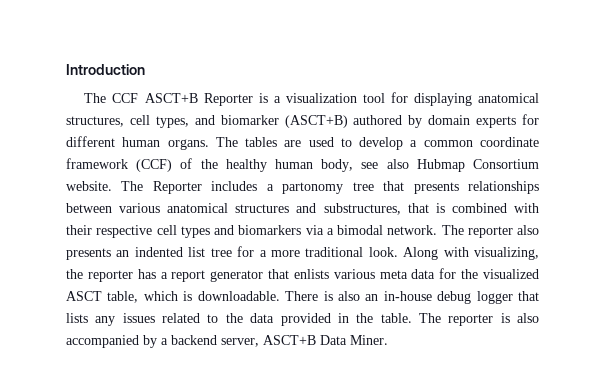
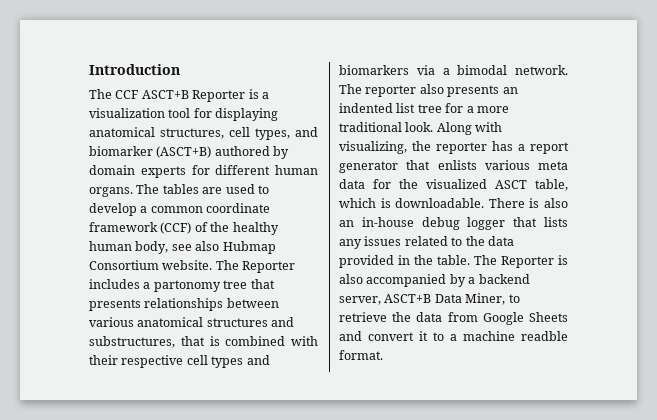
- The reporter is also accompanied by a backend server, ASCT+B Data Miner.
+ The Reporter is also accompanied by a backend server, ASCT+B Data Miner, to retrieve the data from Google Sheets and convert it to a machine readble format.

